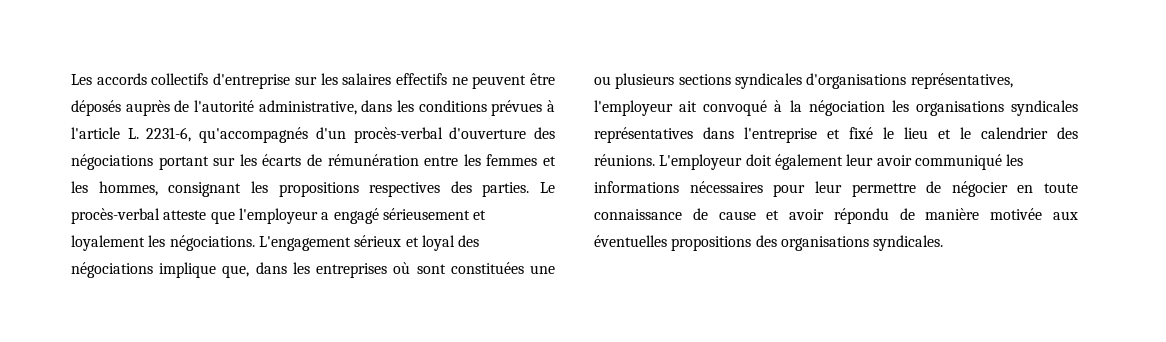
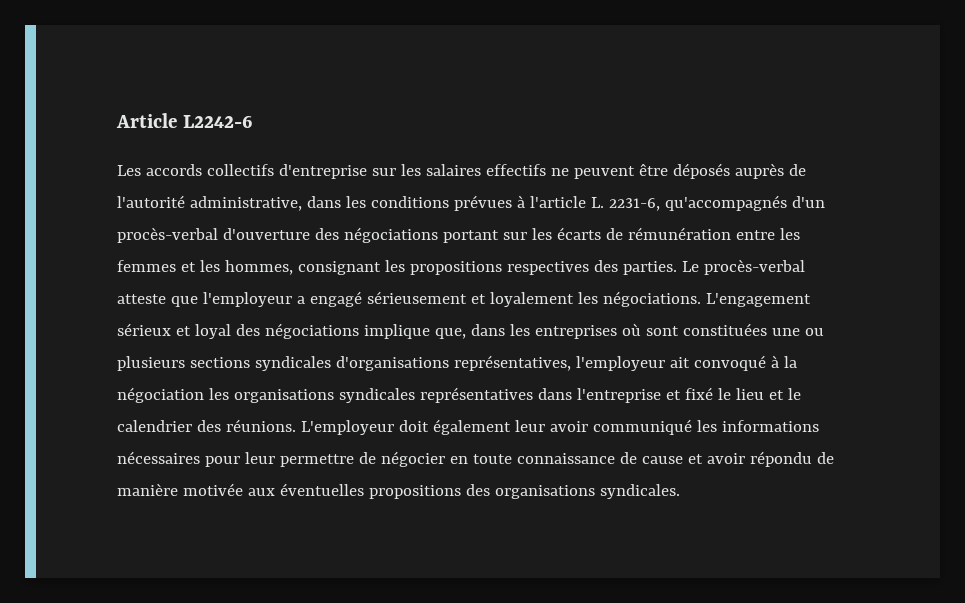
+ Article L2242-6

